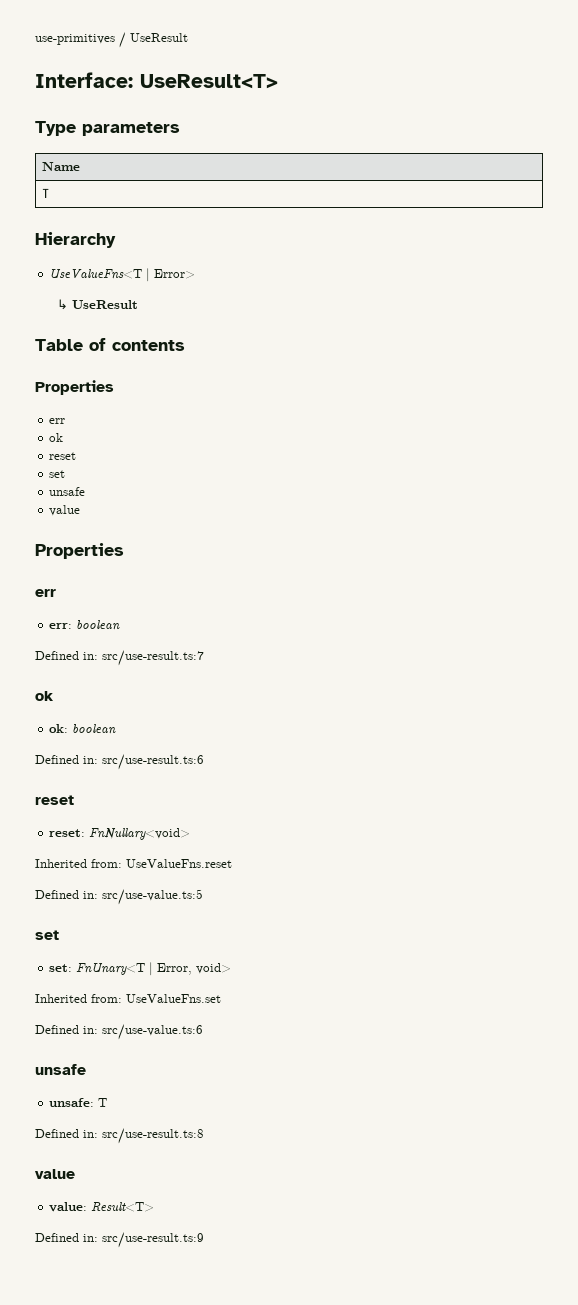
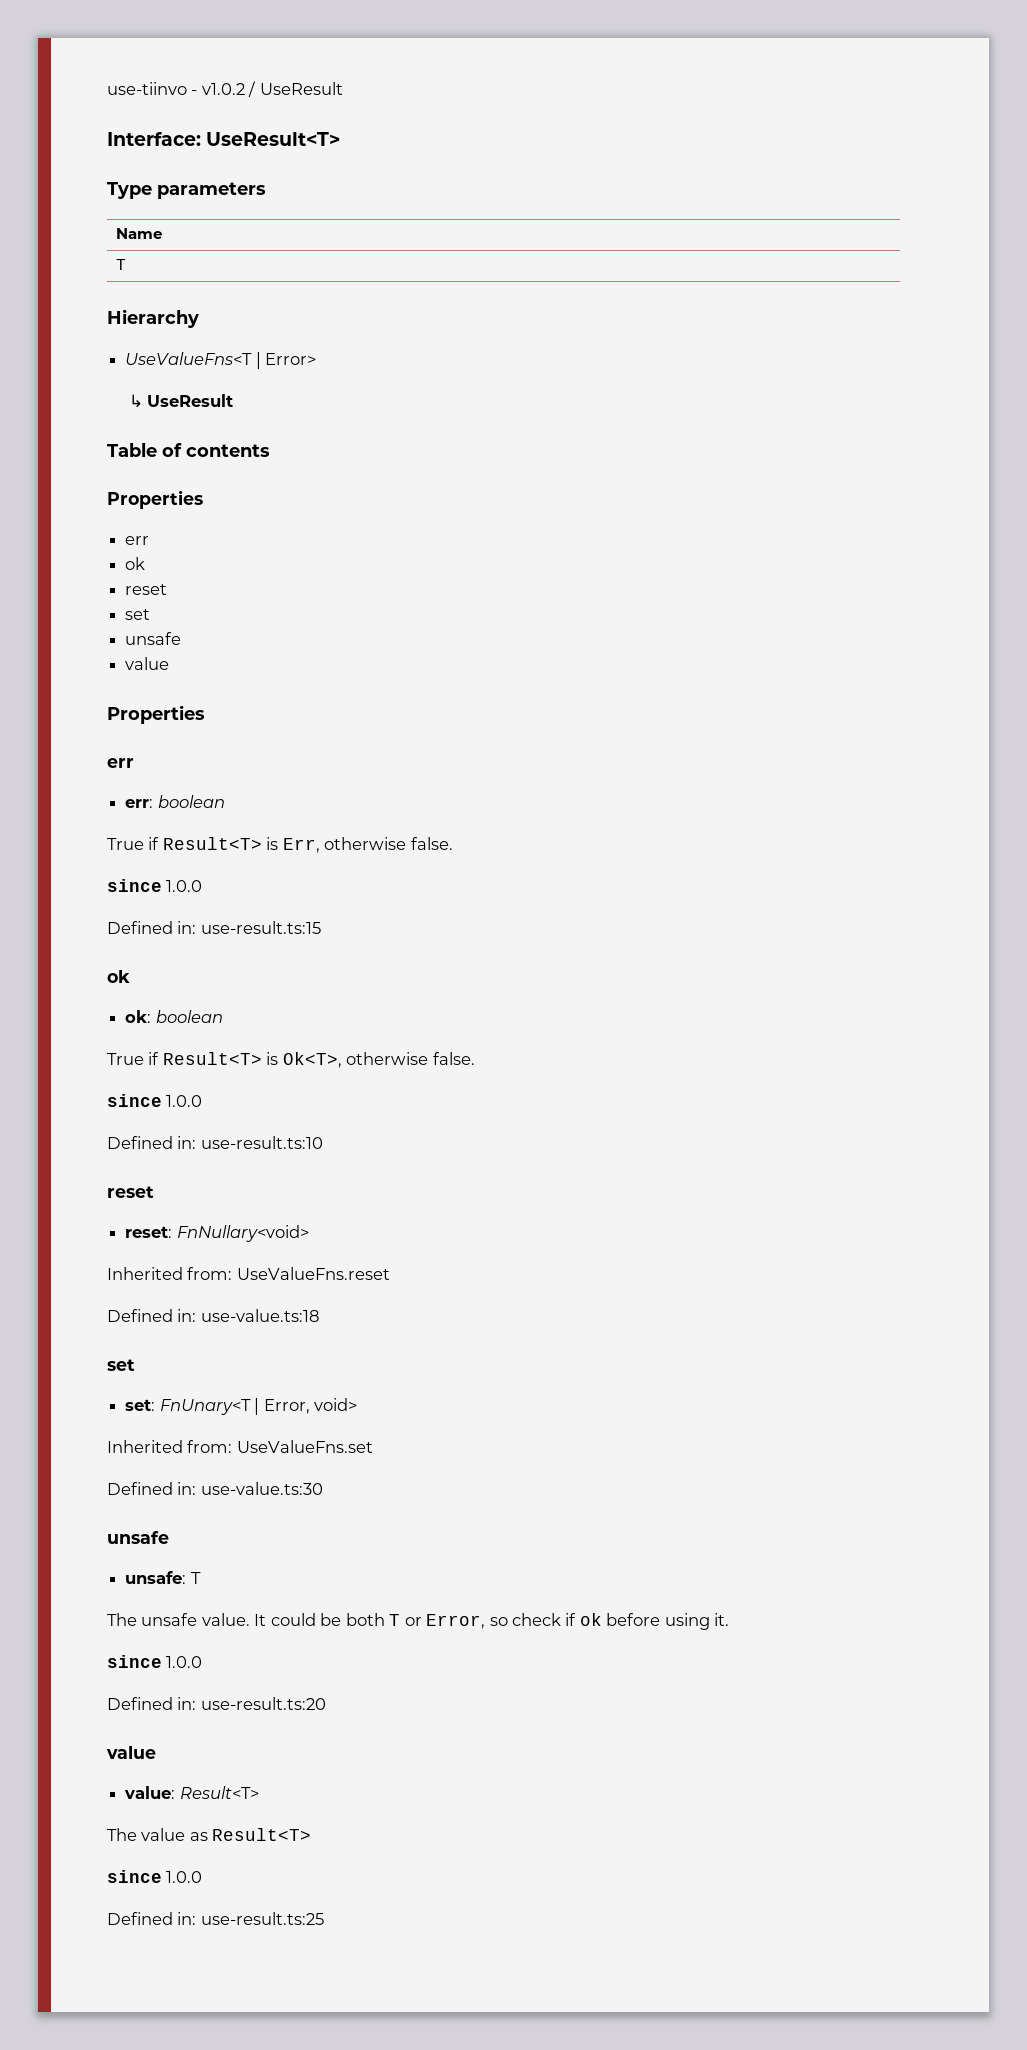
- use-primitives / UseResult
+ use-tiinvo - v1.0.2 / UseResult
- Defined in: src/use-result.ts:7
+ True if Result<T> is Err, otherwise false.
+ since 1.0.0
+ Defined in: use-result.ts:15
- Defined in: src/use-result.ts:6
+ True if Result<T> is Ok<T>, otherwise false.
+ since 1.0.0
+ Defined in: use-result.ts:10
- Defined in: src/use-value.ts:5
+ Defined in: use-value.ts:18
- Defined in: src/use-value.ts:6
+ Defined in: use-value.ts:30
- Defined in: src/use-result.ts:8
+ The unsafe value. It could be both T or Error, so check if ok before using it.
+ since 1.0.0
+ Defined in: use-result.ts:20
- Defined in: src/use-result.ts:9
+ The value as Result<T>
+ since 1.0.0
+ Defined in: use-result.ts:25

